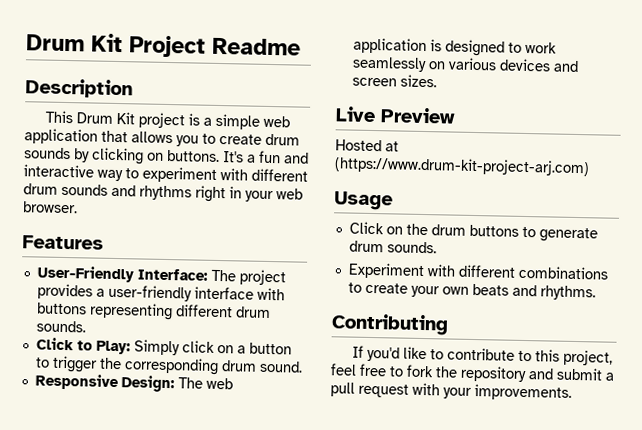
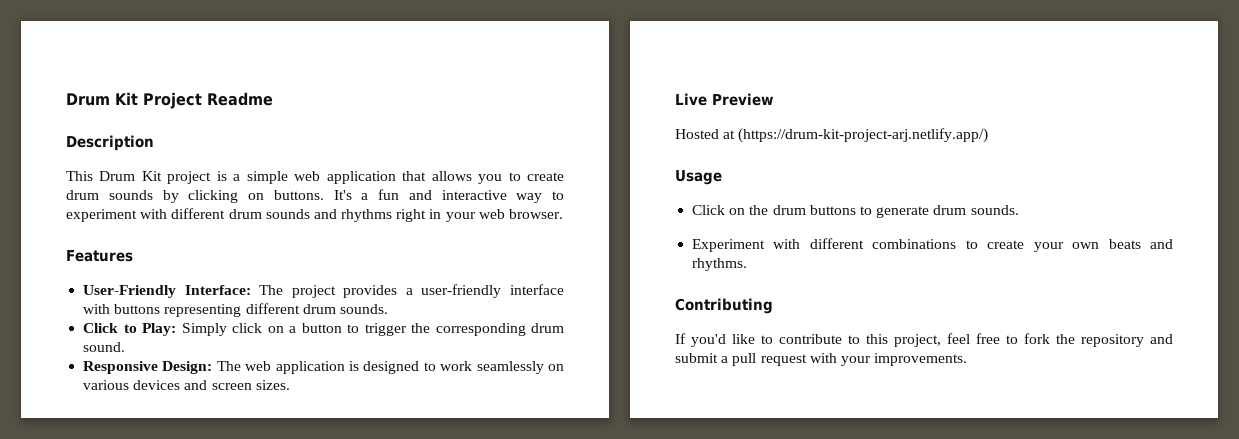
- Hosted at (https://www.drum-kit-project-arj.com)
+ Hosted at (https://drum-kit-project-arj.netlify.app/)

